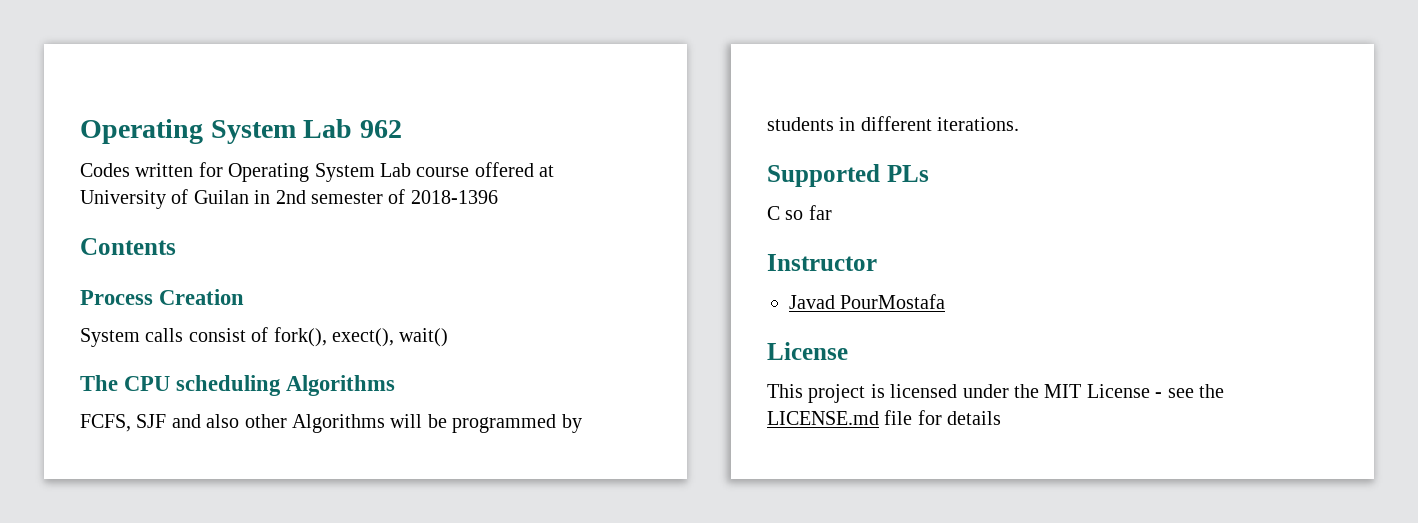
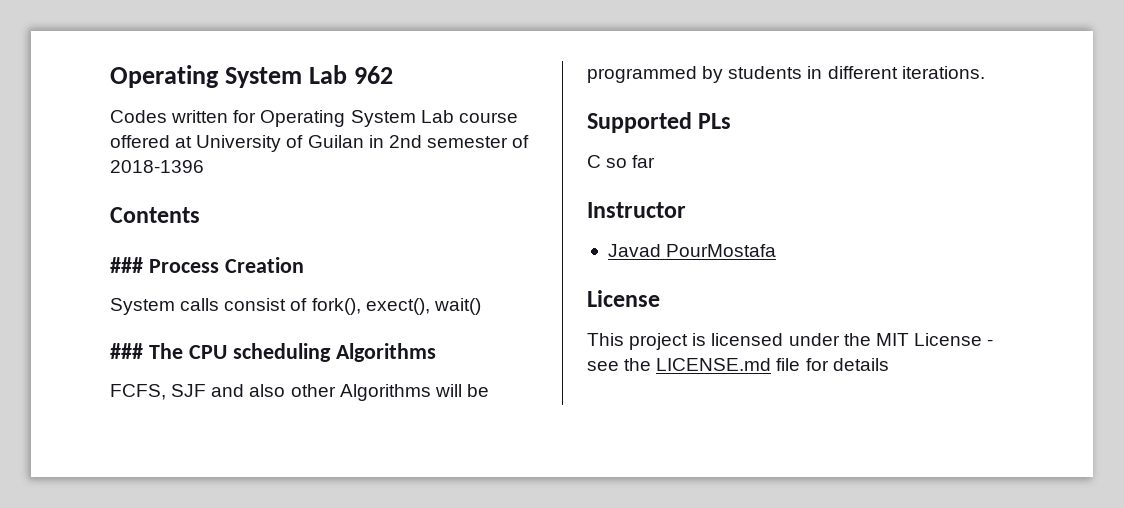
- Process Creation
+ ### Process Creation
- The CPU scheduling Algorithms
+ ### The CPU scheduling Algorithms

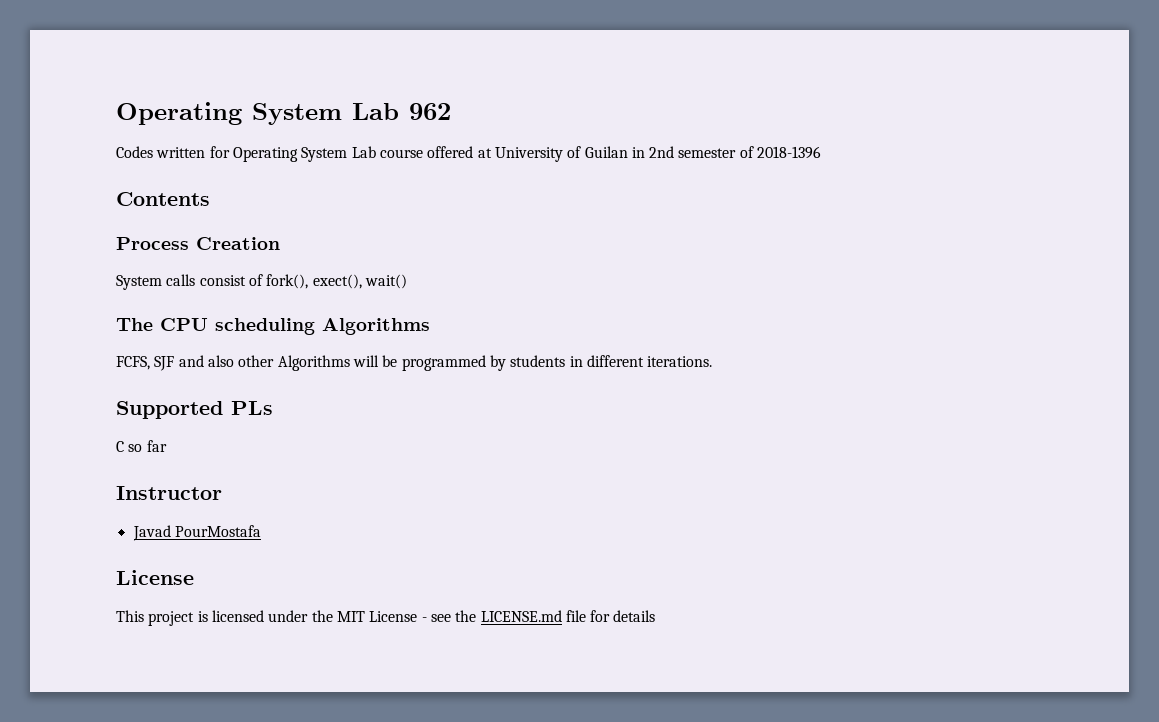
- ### Process Creation
+ Process Creation
- ### The CPU scheduling Algorithms
+ The CPU scheduling Algorithms

